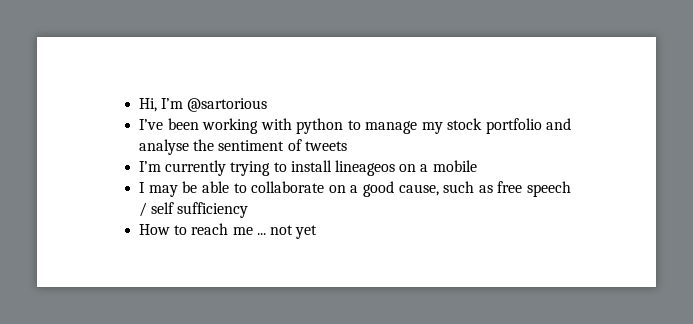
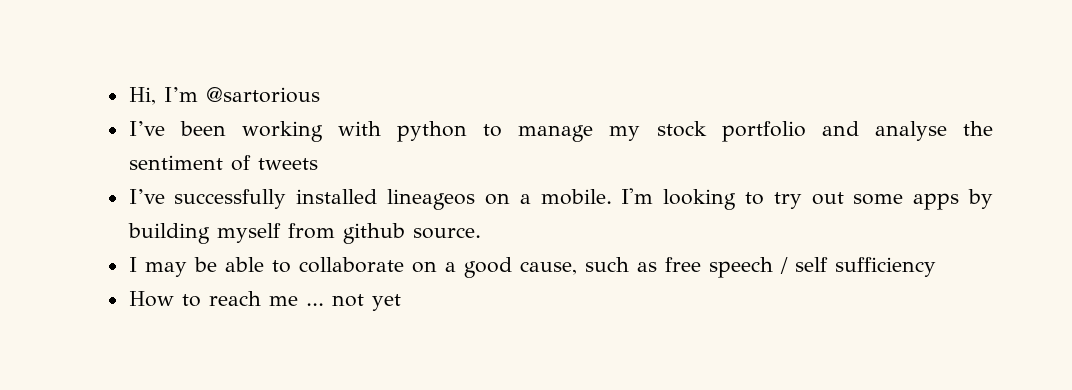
- I’m currently trying to install lineageos on a mobile
+ I’ve successfully installed lineageos on a mobile. I'm looking to try out some apps by building myself from github source.

